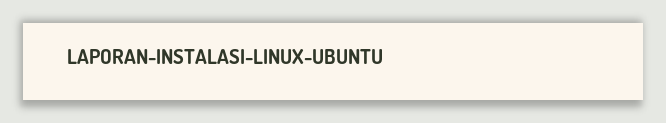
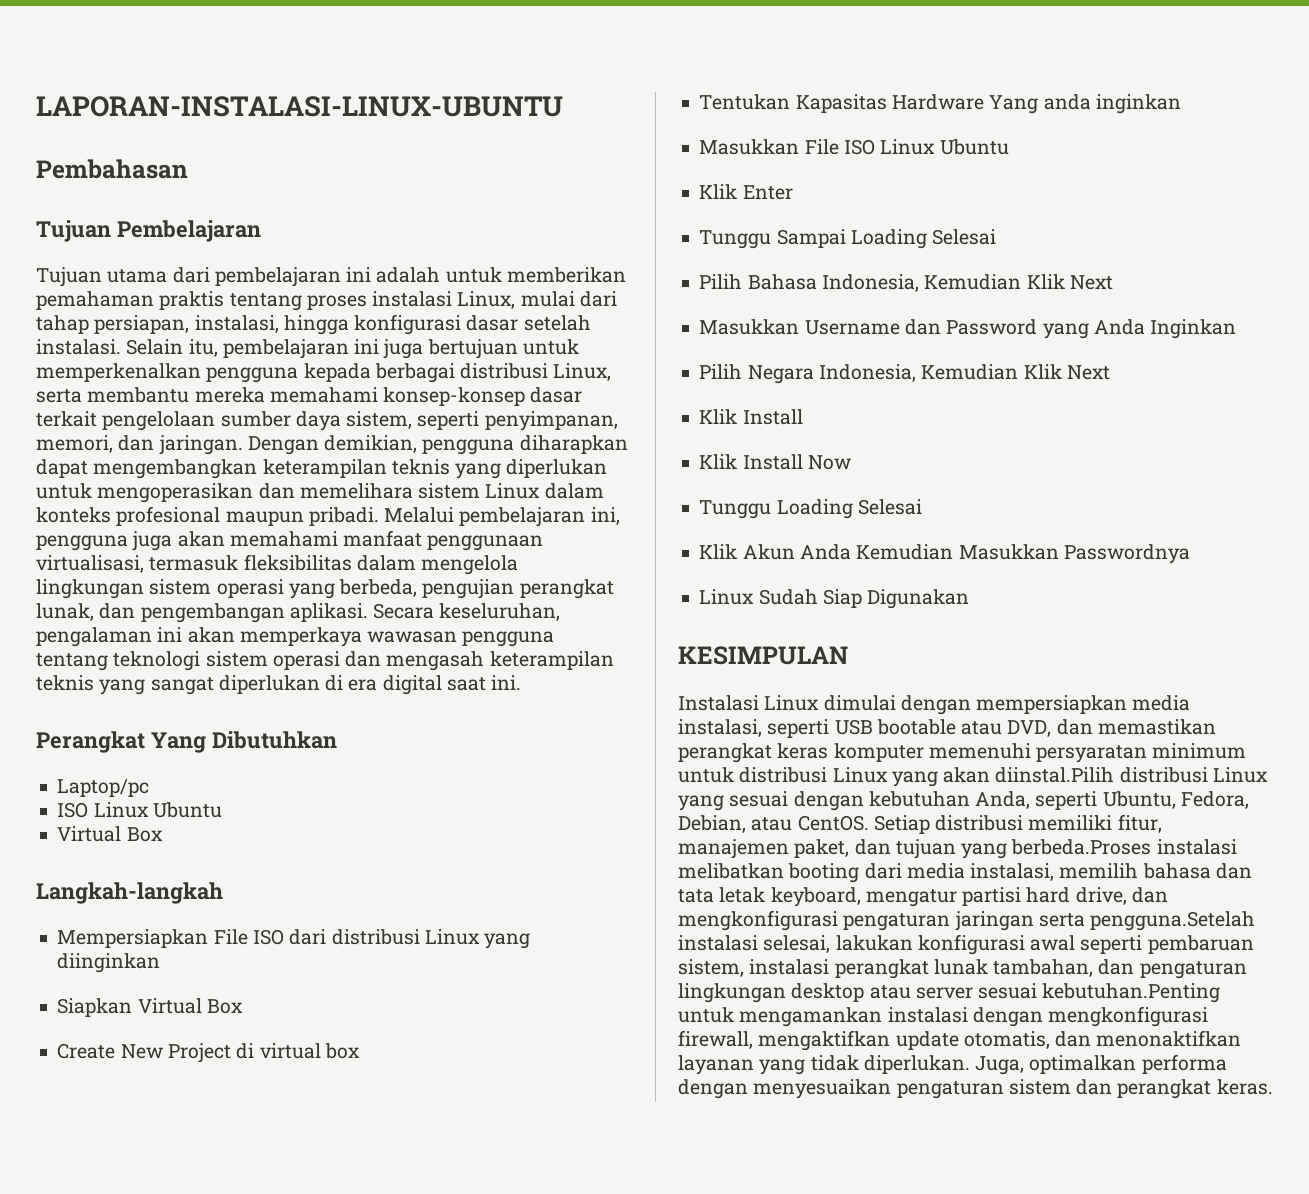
+ Pembahasan
+ Tujuan Pembelajaran
+ Tujuan utama dari pembelajaran ini adalah untuk memberikan pemahaman praktis tentang proses instalasi Linux, mulai dari tahap persiapan, instalasi, hingga konfigurasi dasar setelah instalasi. Selain itu, pembelajaran ini juga bertujuan untuk memperkenalkan pengguna kepada berbagai distribusi Linux, serta membantu mereka memahami konsep-konsep dasar terkait pengelolaan sumber daya sistem, seperti penyimpanan, memori, dan jaringan. Dengan demikian, pengguna diharapkan dapat mengembangkan keterampilan teknis yang diperlukan untuk mengoperasikan dan memelihara sistem Linux dalam konteks profesional maupun pribadi. Melalui pembelajaran ini, pengguna juga akan memahami manfaat penggunaan virtualisasi, termasuk fleksibilitas dalam mengelola lingkungan sistem operasi yang berbeda, pengujian perangkat lunak, dan pengembangan aplikasi. Secara keseluruhan, pengalaman ini akan memperkaya wawasan pengguna tentang teknologi sistem operasi dan mengasah keterampilan teknis yang sangat diperlukan di era digital saat ini.
+ Perangkat Yang Dibutuhkan
+ Laptop/pc
+ ISO Linux Ubuntu
+ Virtual Box
+ Langkah-langkah
+ Mempersiapkan File ISO dari distribusi Linux yang diinginkan
+ Siapkan Virtual Box
+ Create New Project di virtual box
+ Tentukan Kapasitas Hardware Yang anda inginkan
+ Masukkan File ISO Linux Ubuntu
+ Klik Enter
+ Tunggu Sampai Loading Selesai
+ Pilih Bahasa Indonesia, Kemudian Klik Next
+ Masukkan Username dan Password yang Anda Inginkan
+ Pilih Negara Indonesia, Kemudian Klik Next
+ Klik Install
+ Klik Install Now
+ Tunggu Loading Selesai
+ Klik Akun Anda Kemudian Masukkan Passwordnya
+ Linux Sudah Siap Digunakan
+ KESIMPULAN
+ Instalasi Linux dimulai dengan mempersiapkan media instalasi, seperti USB bootable atau DVD, dan memastikan perangkat keras komputer memenuhi persyaratan minimum untuk distribusi Linux yang akan diinstal.Pilih distribusi Linux yang sesuai dengan kebutuhan Anda, seperti Ubuntu, Fedora, Debian, atau CentOS. Setiap distribusi memiliki fitur, manajemen paket, dan tujuan yang berbeda.Proses instalasi melibatkan booting dari media instalasi, memilih bahasa dan tata letak keyboard, mengatur partisi hard drive, dan mengkonfigurasi pengaturan jaringan serta pengguna.Setelah instalasi selesai, lakukan konfigurasi awal seperti pembaruan sistem, instalasi perangkat lunak tambahan, dan pengaturan lingkungan desktop atau server sesuai kebutuhan.Penting untuk mengamankan instalasi dengan mengkonfigurasi firewall, mengaktifkan update otomatis, dan menonaktifkan layanan yang tidak diperlukan. Juga, optimalkan performa dengan menyesuaikan pengaturan sistem dan perangkat keras.

